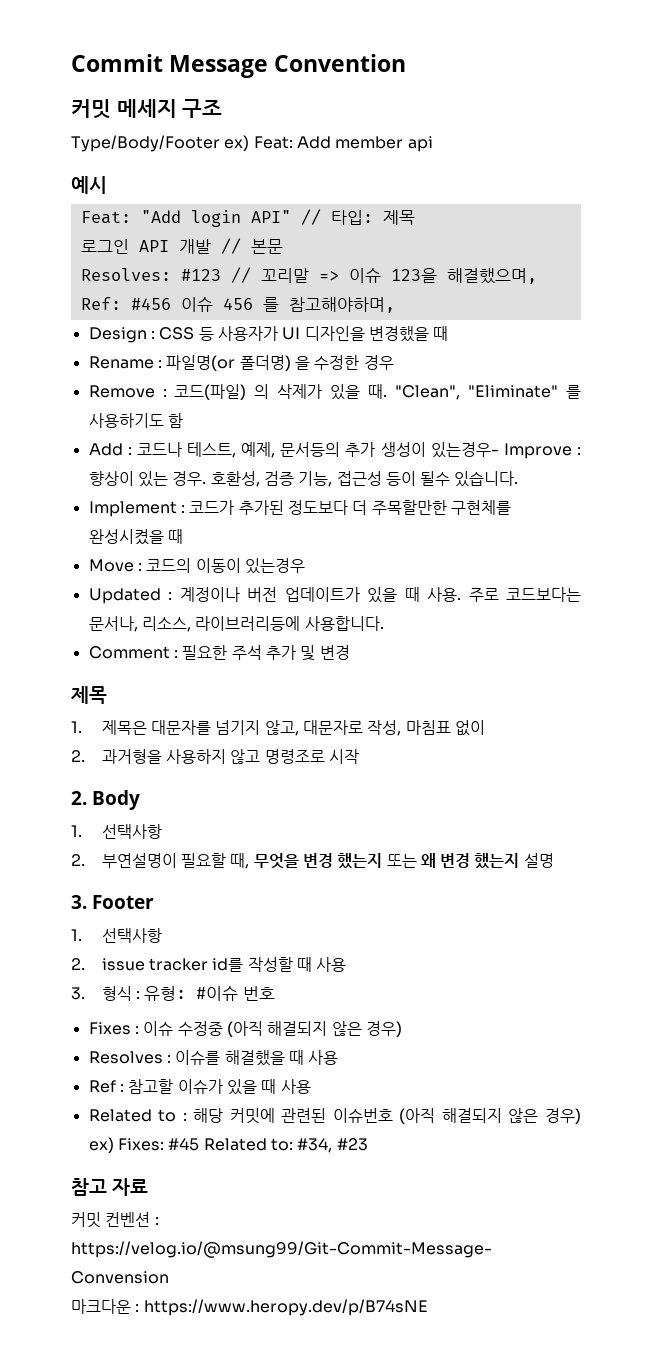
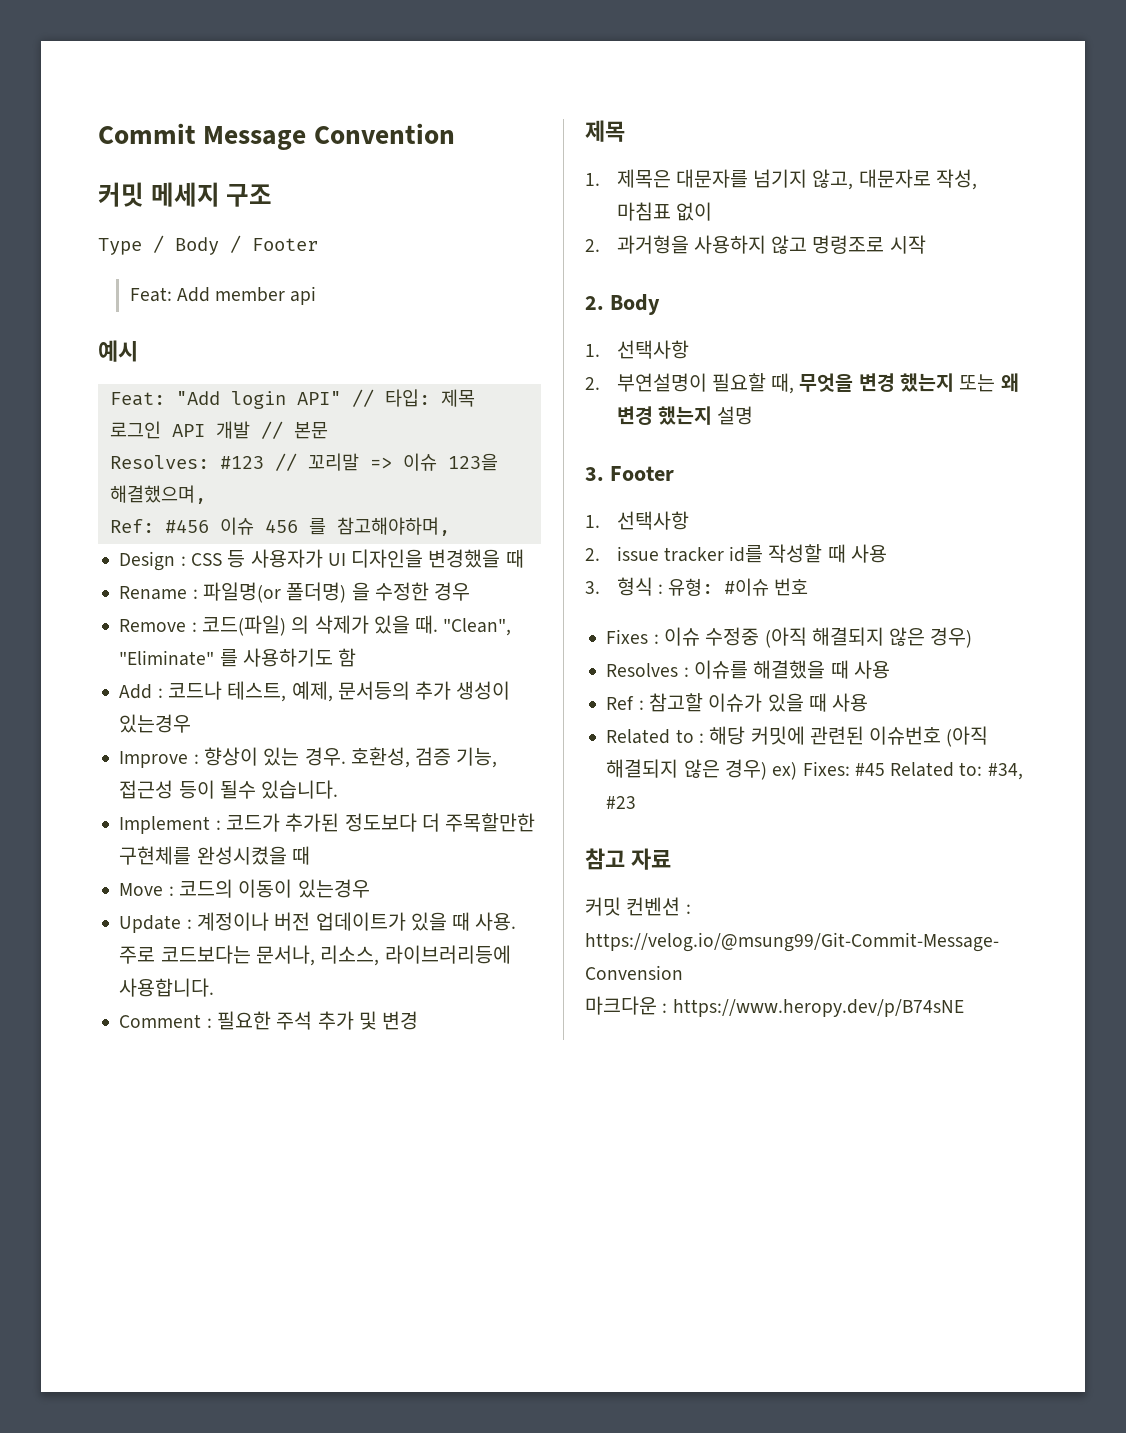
- Type/Body/Footer ex) Feat: Add member api
+ Type / Body / Footer
+ Feat: Add member api
- Add : 코드나 테스트, 예제, 문서등의 추가 생성이 있는경우- Improve : 향상이 있는 경우.
+ Add : 코드나 테스트, 예제, 문서등의 추가 생성이 있는경우
+ Improve : 향상이 있는 경우.
- Updated : 계정이나 버전 업데이트가 있을 때 사용.
+ Update : 계정이나 버전 업데이트가 있을 때 사용.

